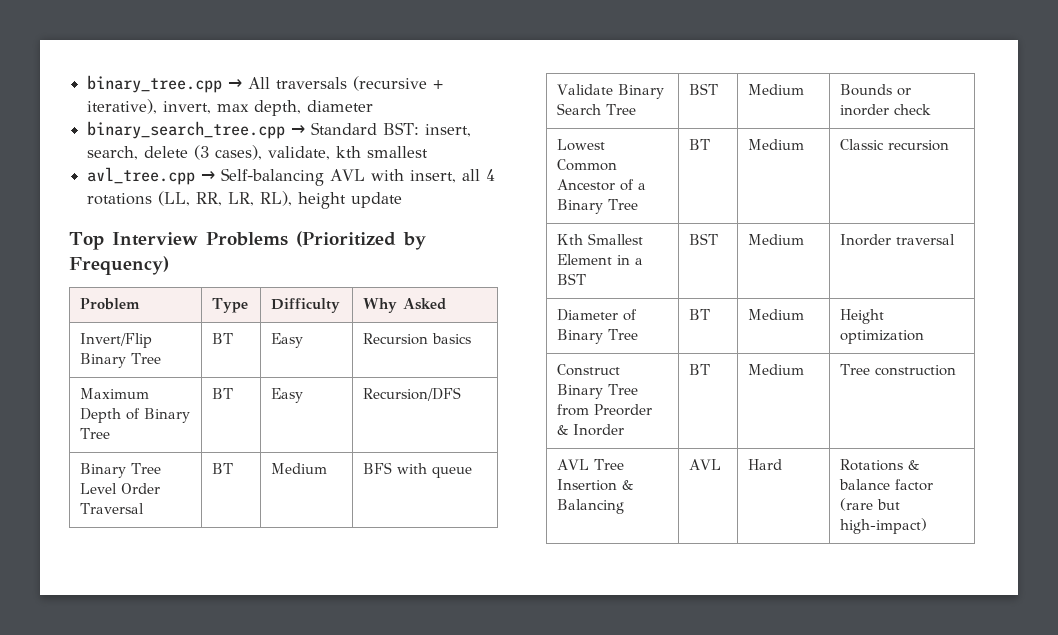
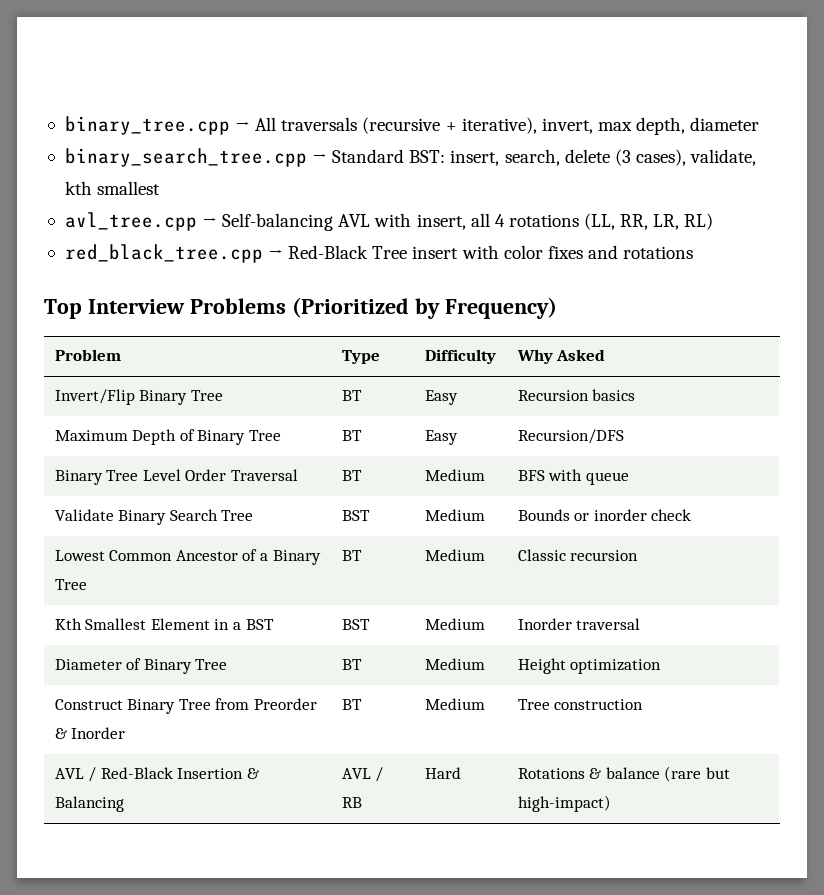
- avl_tree.cpp → Self-balancing AVL with insert, all 4 rotations (LL, RR, LR, RL), height update
+ avl_tree.cpp → Self-balancing AVL with insert, all 4 rotations (LL, RR, LR, RL)
+ red_black_tree.cpp → Red-Black Tree insert with color fixes and rotations
- AVL Tree Insertion & Balancing | AVL | Hard | Rotations & balance factor (rare but high-impact)
+ AVL / Red-Black Insertion & Balancing | AVL / RB | Hard | Rotations & balance (rare but high-impact)

